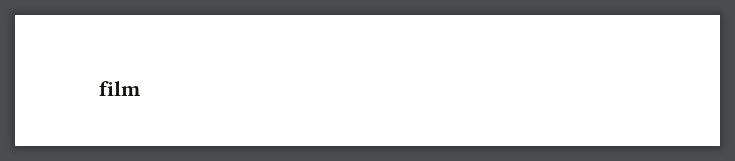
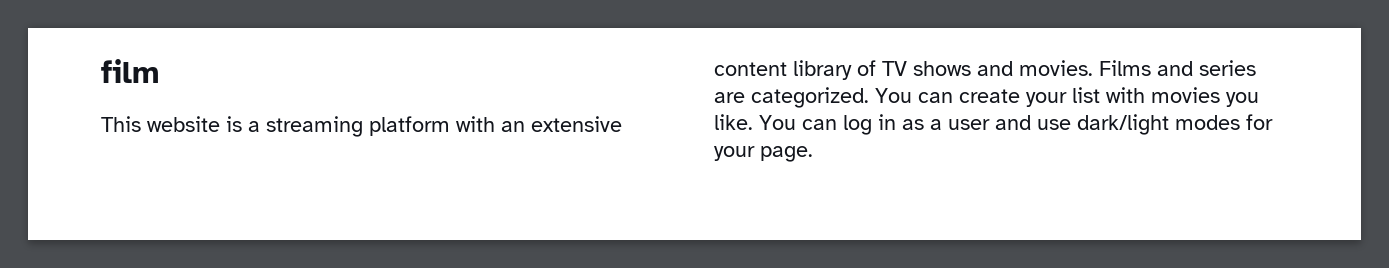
+ This website is a streaming platform with an extensive content library of TV shows and movies. Films and series are categorized. You can create your list with movies you like. You can log in as a user and use dark/light modes for your page.

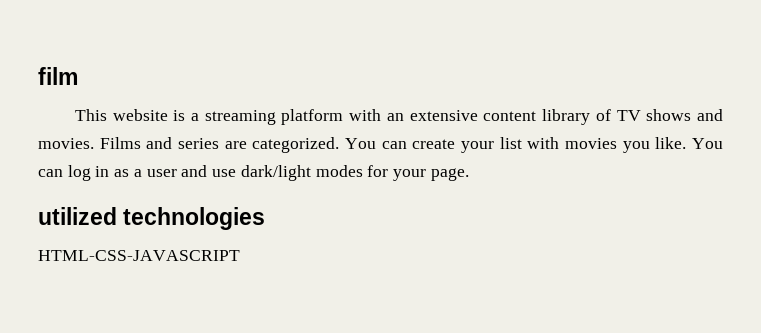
+ utilized technologies
+ HTML-CSS-JAVASCRIPT

